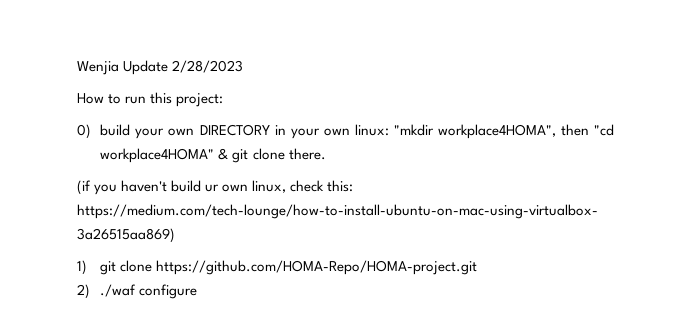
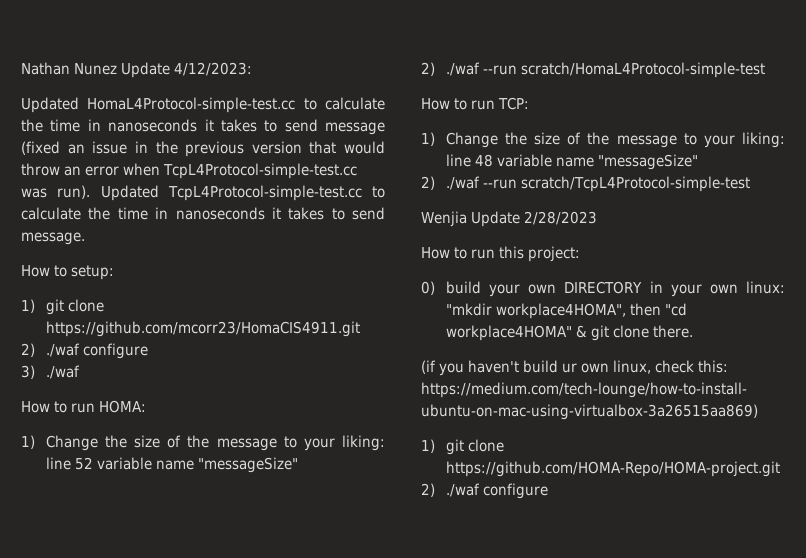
+ Nathan Nunez Update 4/12/2023:
+ Updated HomaL4Protocol-simple-test.cc to calculate the time in nanoseconds it takes to send message (fixed an issue in the previous version that would throw an error when TcpL4Protocol-simple-test.cc was run). Updated TcpL4Protocol-simple-test.cc to calculate the time in nanoseconds it takes to send message.
+ How to setup:
+ 1) git clone https://github.com/mcorr23/HomaCIS4911.git
+ 2) ./waf configure
+ 3) ./waf
+ How to run HOMA:
+ 1) Change the size of the message to your liking: line 52 variable name "messageSize"
+ 2) ./waf --run scratch/HomaL4Protocol-simple-test
+ How to run TCP:
+ 1) Change the size of the message to your liking: line 48 variable name "messageSize"
+ 2) ./waf --run scratch/TcpL4Protocol-simple-test

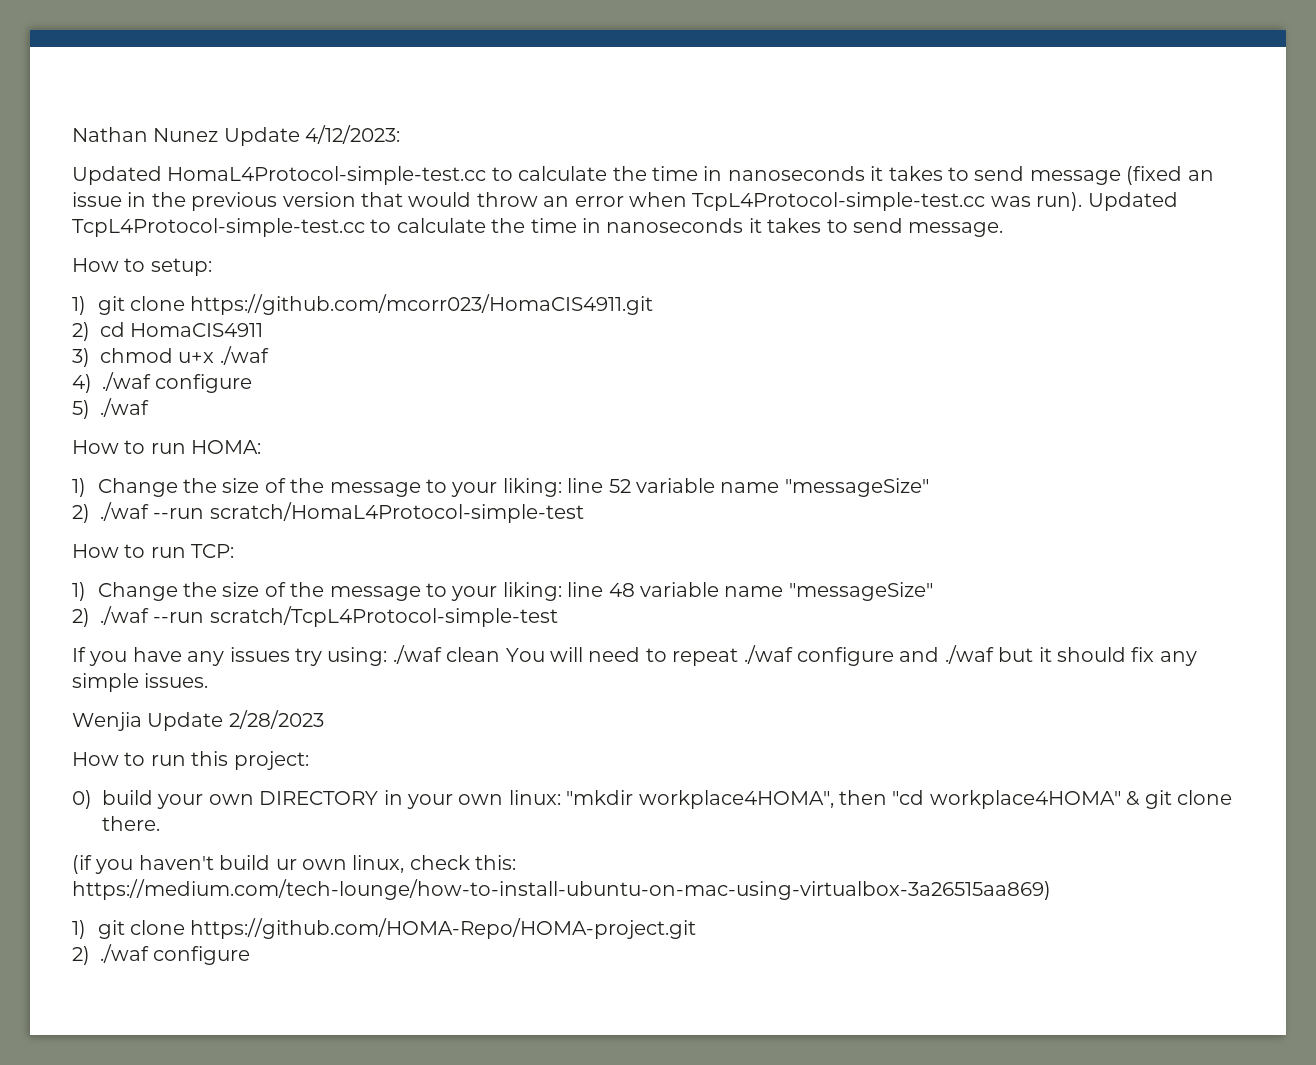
- 1) git clone https://github.com/mcorr23/HomaCIS4911.git
- 2) ./waf configure
+ 1) git clone https://github.com/mcorr023/HomaCIS4911.git
+ 2) cd HomaCIS4911
+ 3) chmod u+x ./waf
+ 4) ./waf configure
- 3) ./waf
+ 5) ./waf
+ If you have any issues try using: ./waf clean You will need to repeat ./waf configure and ./waf but it should fix any simple issues.

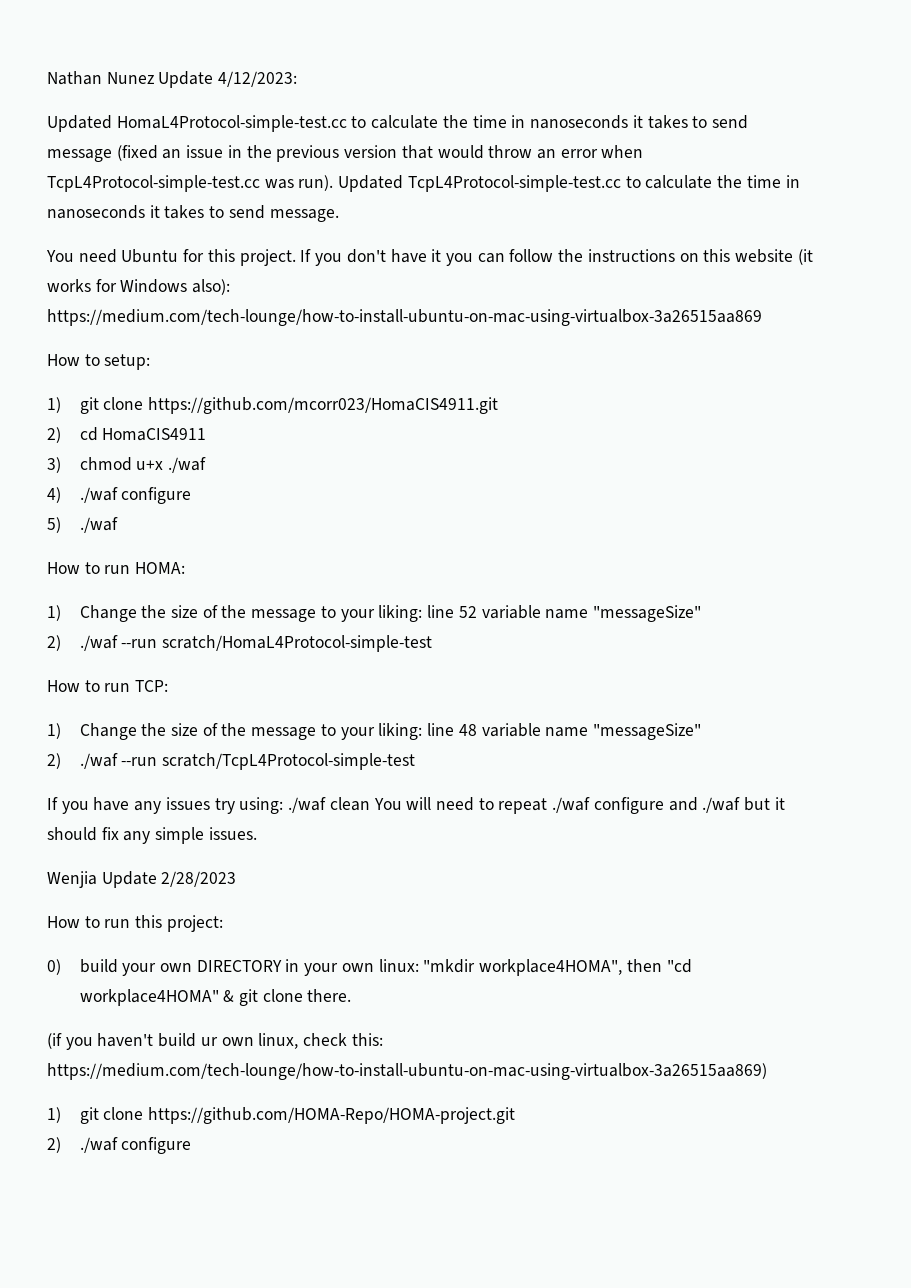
+ You need Ubuntu for this project. If you don't have it you can follow the instructions on this website (it works for Windows also): https://medium.com/tech-lounge/how-to-install-ubuntu-on-mac-using-virtualbox-3a26515aa869

